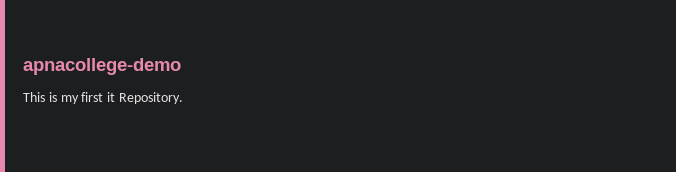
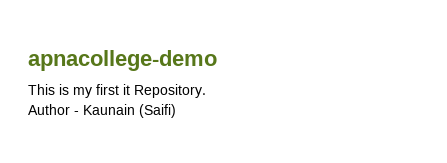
+ Author - Kaunain (Saifi)

